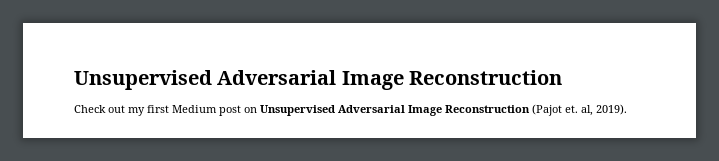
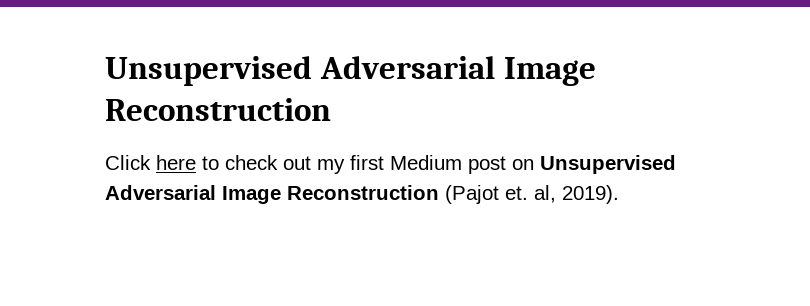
- Check out my first Medium post on Unsupervised Adversarial Image Reconstruction (Pajot et. al, 2019).
+ Click here to check out my first Medium post on Unsupervised Adversarial Image Reconstruction (Pajot et. al, 2019).

